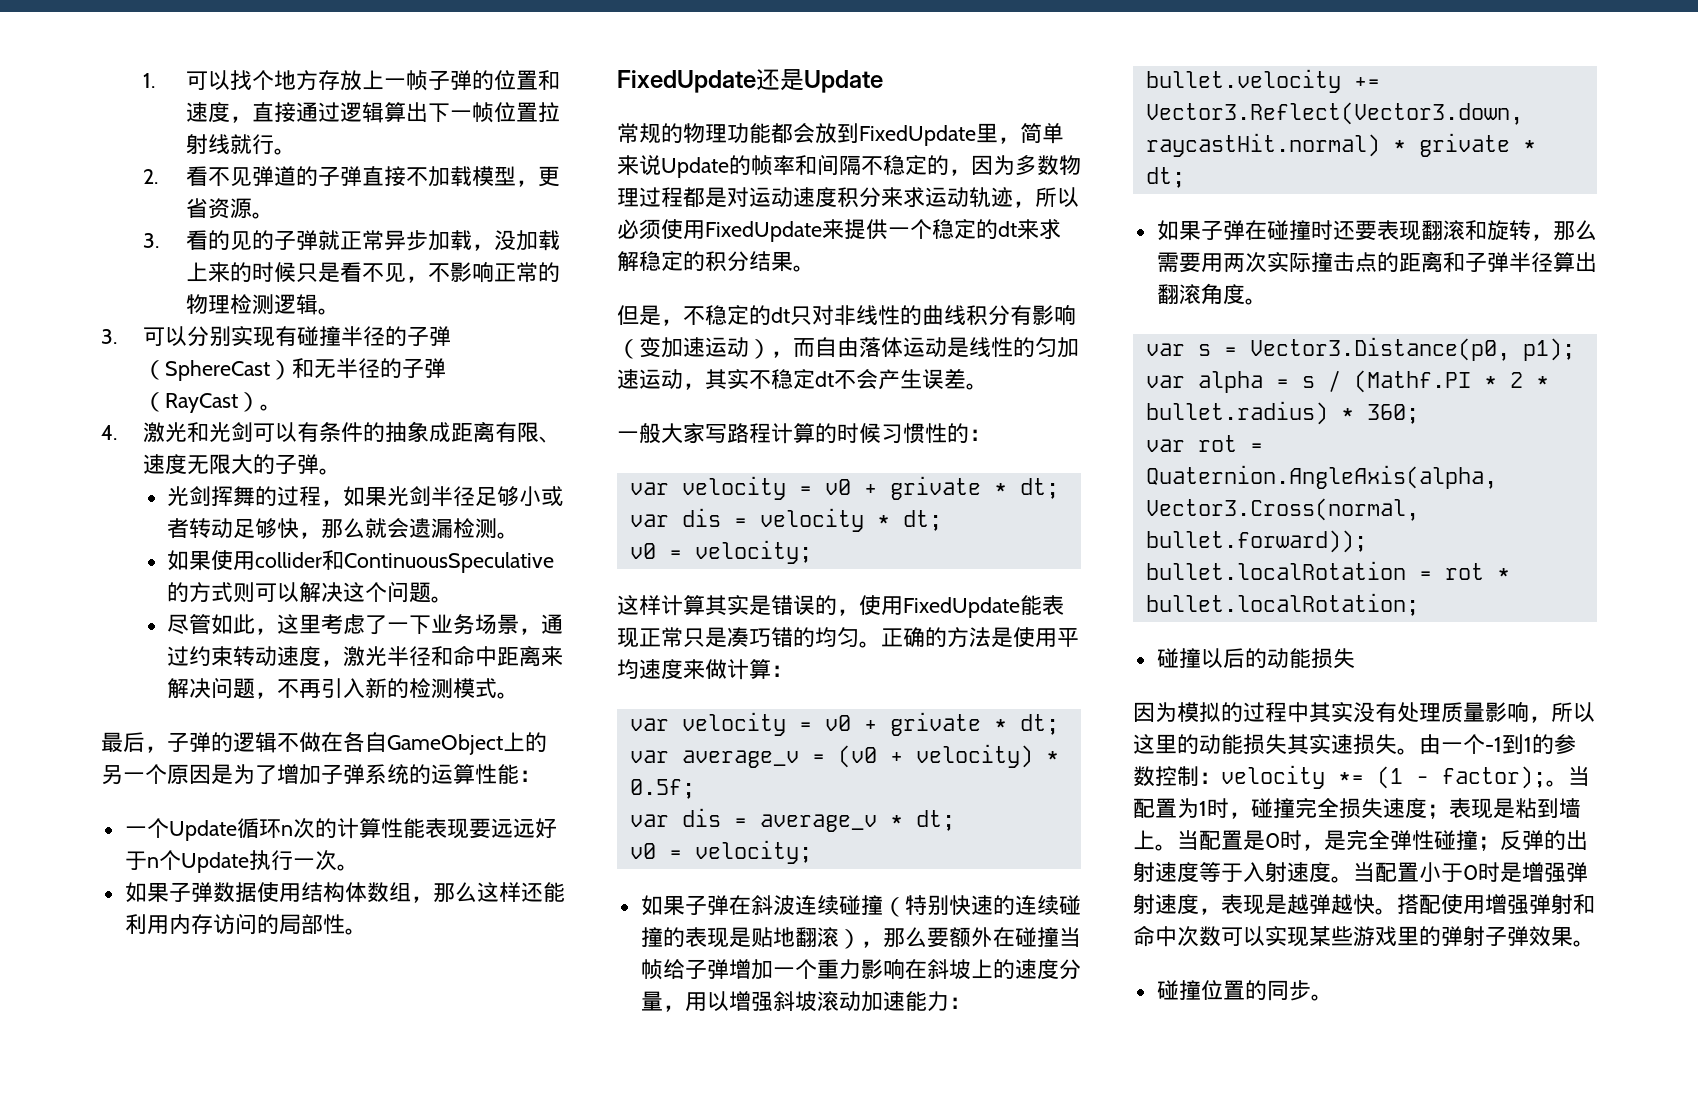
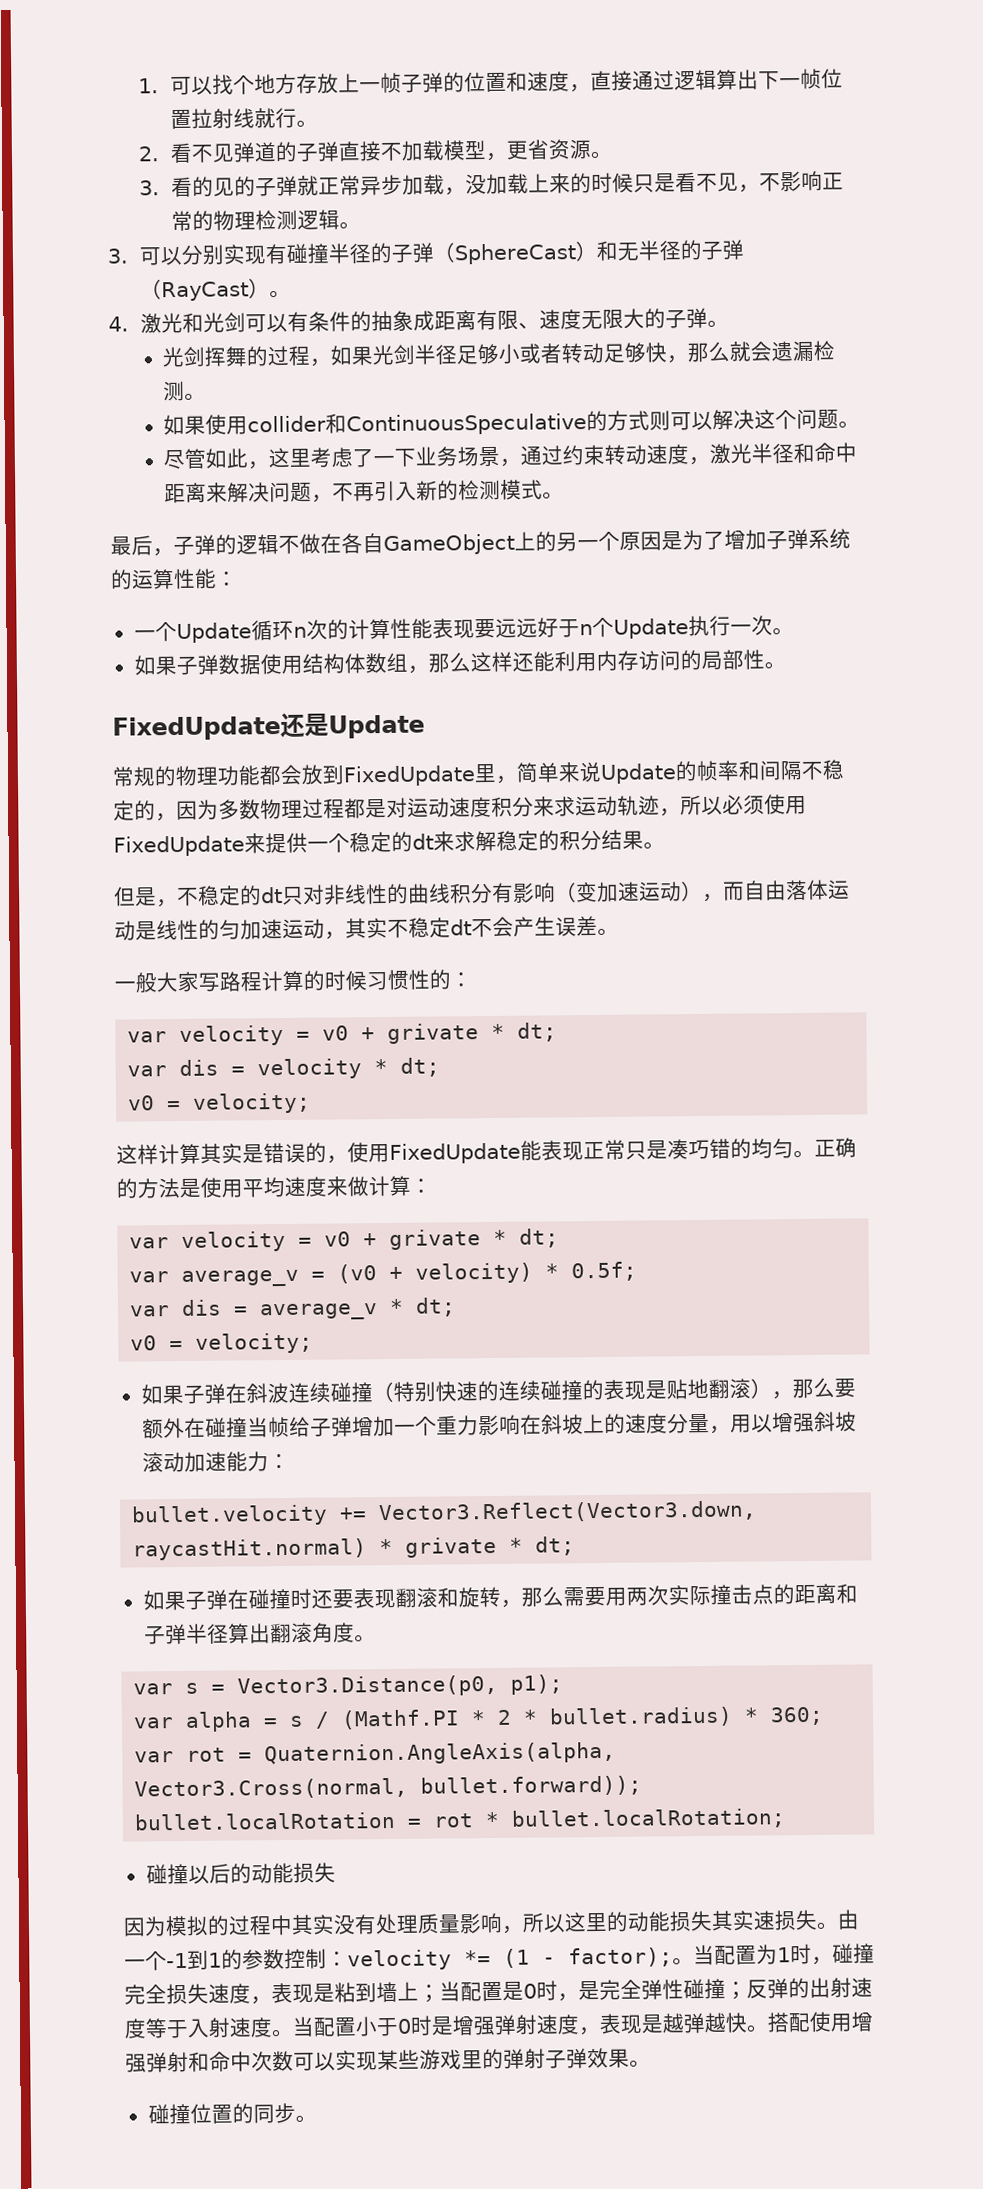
- 当配置为1时，碰撞完全损失速度；表现是粘到墙上。当配置是0时，是完全弹性碰撞；反弹的出射速度等于入射速度。
+ 当配置为1时，碰撞完全损失速度，表现是粘到墙上；当配置是0时，是完全弹性碰撞；反弹的出射速度等于入射速度。

